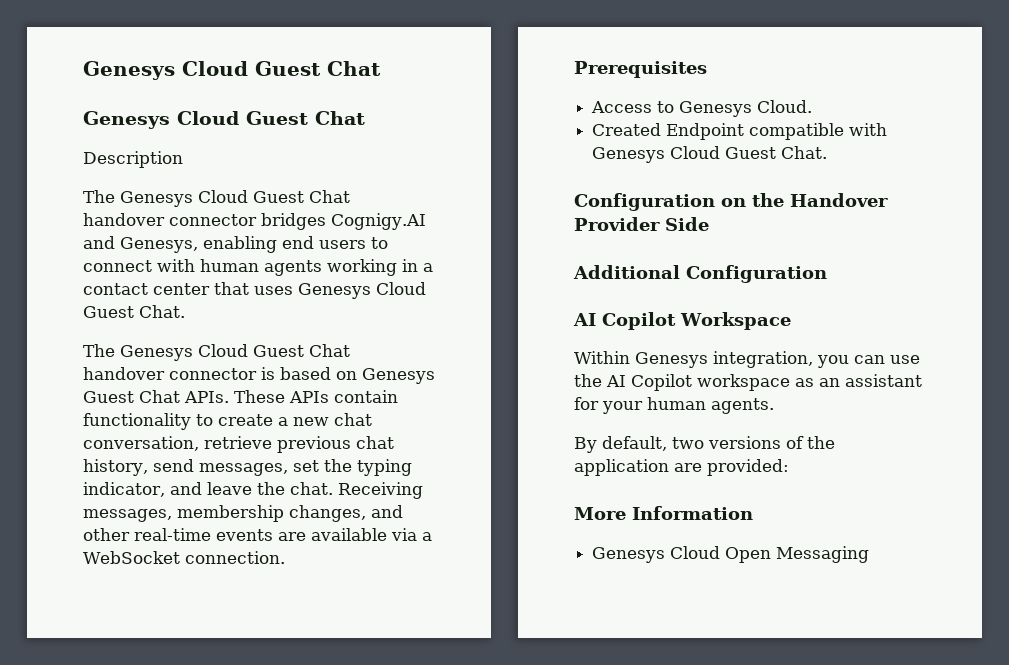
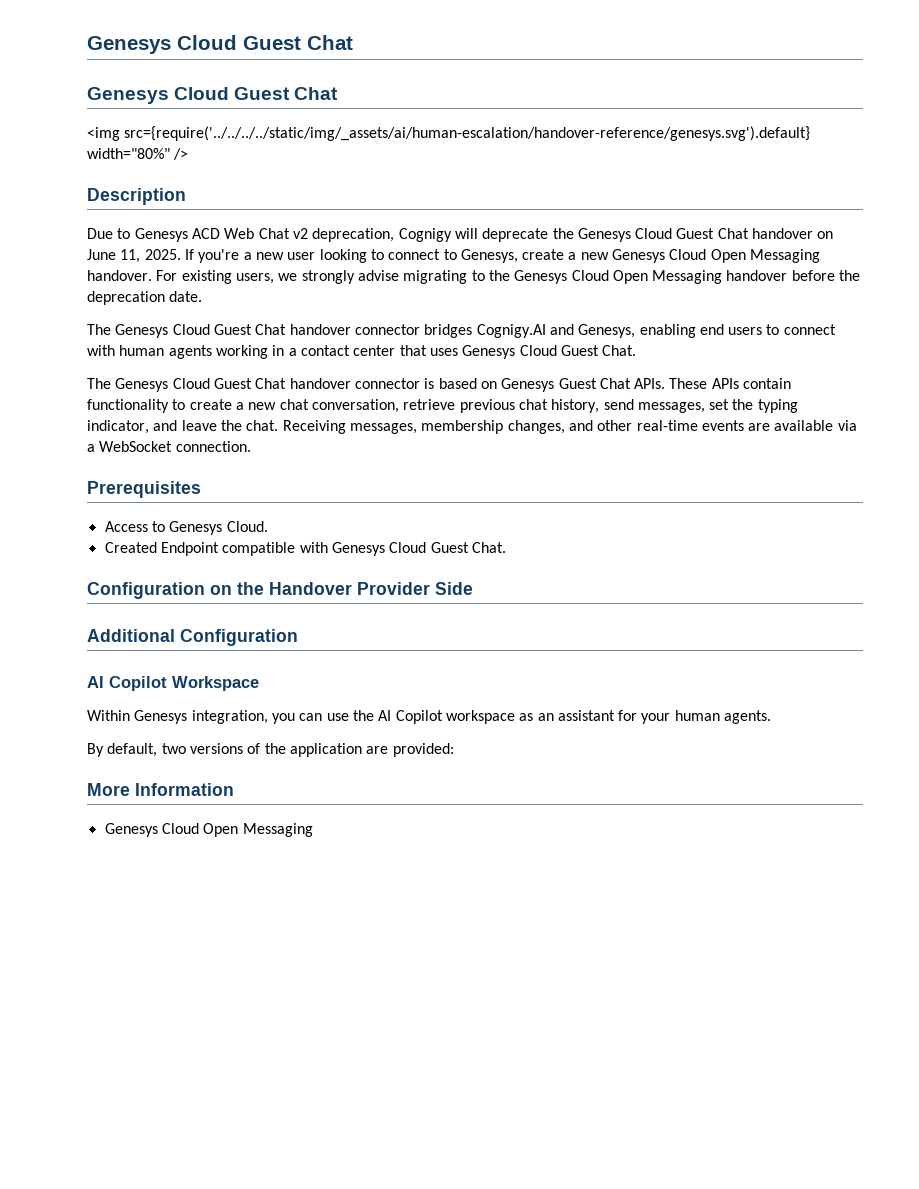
+ <img src={require('../../../../static/img/_assets/ai/human-escalation/handover-reference/genesys.svg').default} width="80%" />
  Description
+ Due to Genesys ACD Web Chat v2 deprecation, Cognigy will deprecate the Genesys Cloud Guest Chat handover on June 11, 2025. If you're a new user looking to connect to Genesys, create a new Genesys Cloud Open Messaging handover. For existing users, we strongly advise migrating to the Genesys Cloud Open Messaging handover before the deprecation date.

